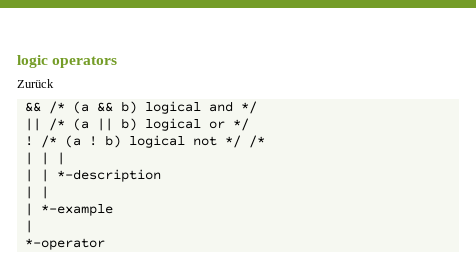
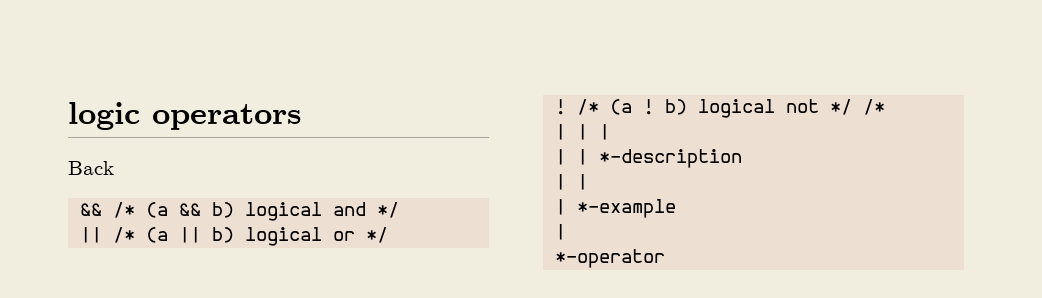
- Zurück
+ Back

